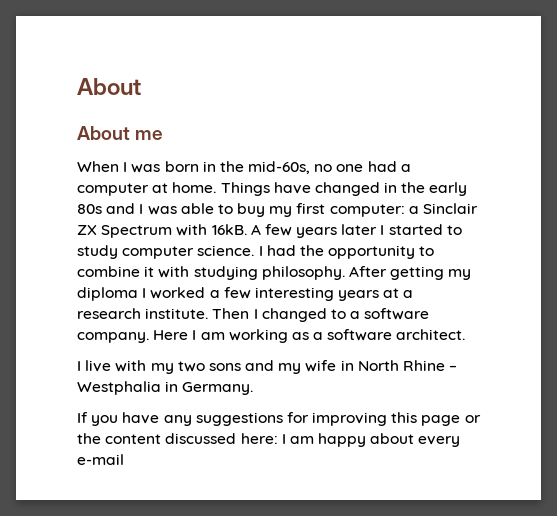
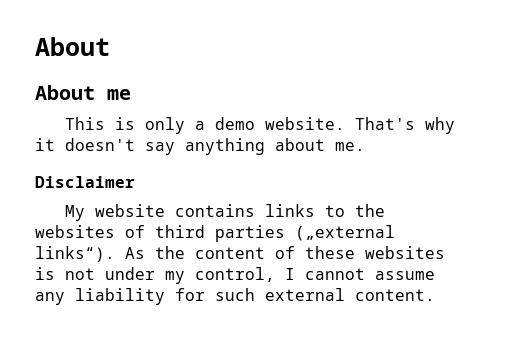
- When I was born in the mid-60s, no one had a computer at home. Things have changed in the early 80s and I was able to buy my first computer: a Sinclair ZX Spectrum with 16kB. A few years later I started to study computer science. I had the opportunity to combine it with studying philosophy. After getting my diploma I worked a few interesting years at a research institute. Then I changed to a software company. Here I am working as a software architect.
- I live with my two sons and my wife in North Rhine – Westphalia in Germany.
- If you have any suggestions for improving this page or the content discussed here: I am happy about every e-mail
+ This is only a demo website. That's why it doesn't say anything about me.
+ Disclaimer
+ My website contains links to the websites of third parties („external links“). As the content of these websites is not under my control, I cannot assume any liability for such external content.

